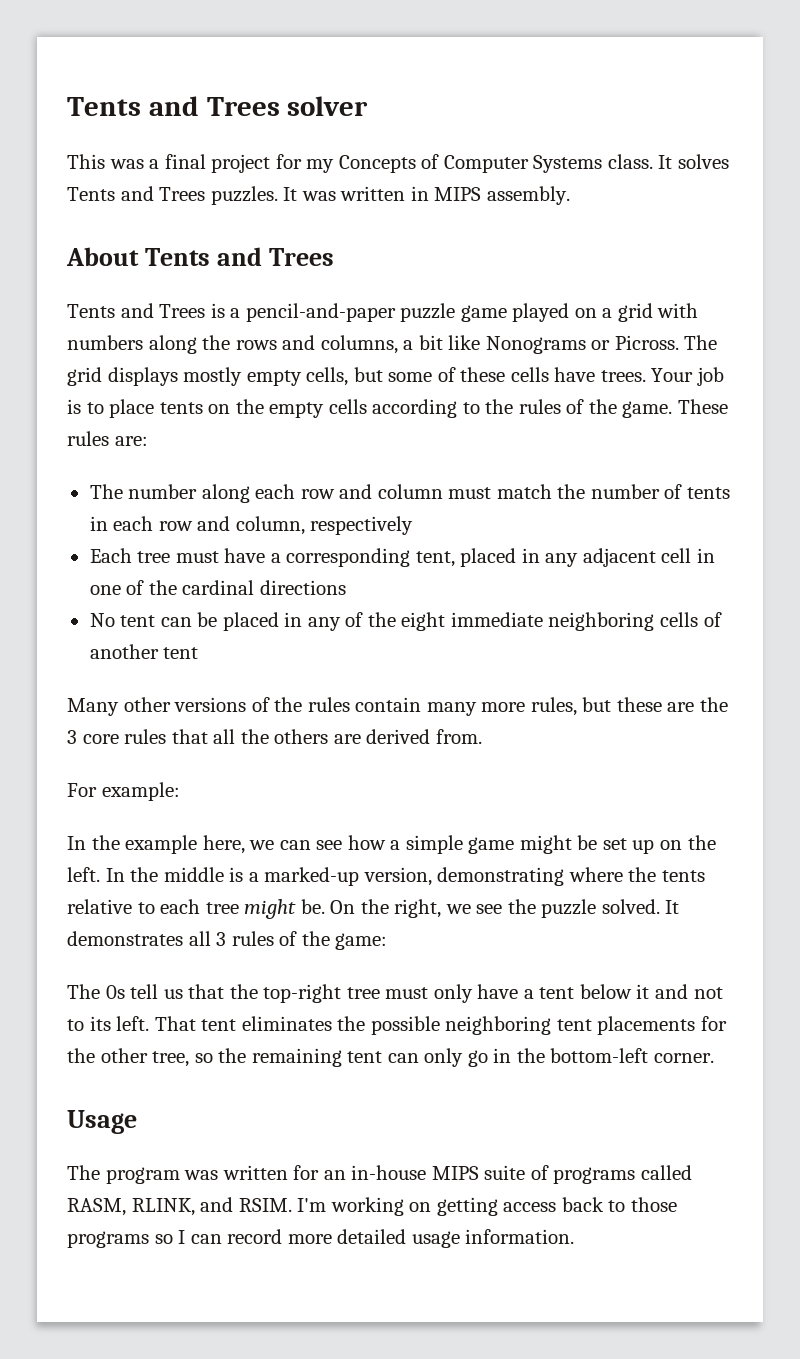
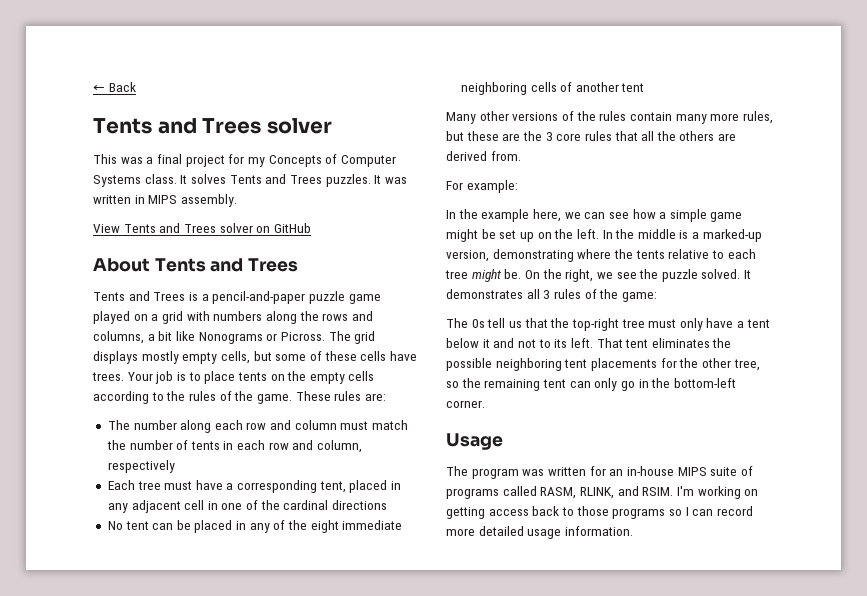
+ ← Back
+ View Tents and Trees solver on GitHub

